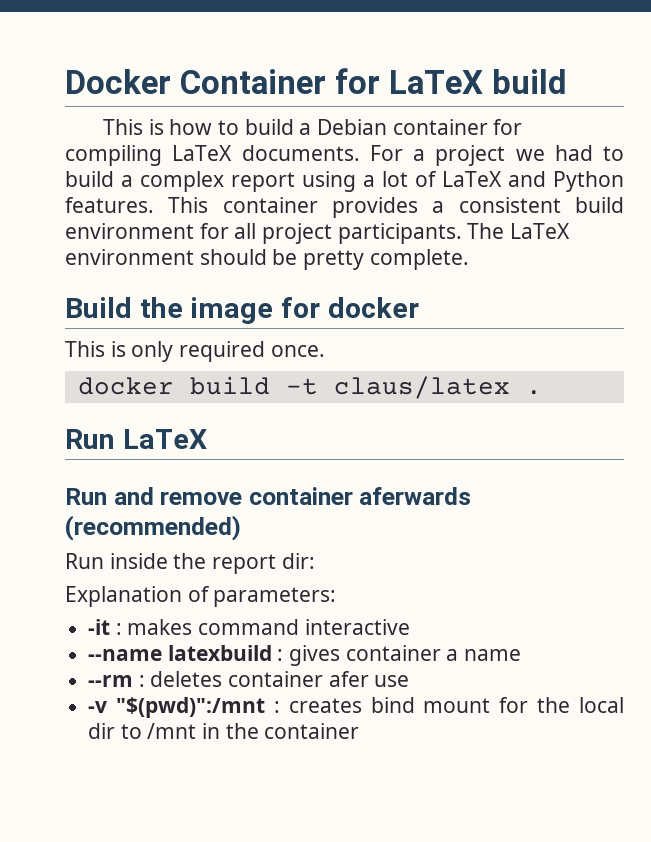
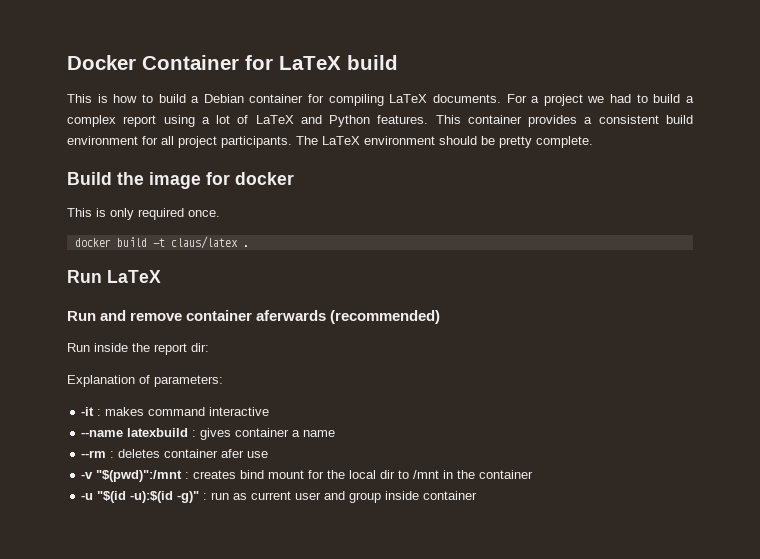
+ -u "$(id -u):$(id -g)" : run as current user and group inside container

